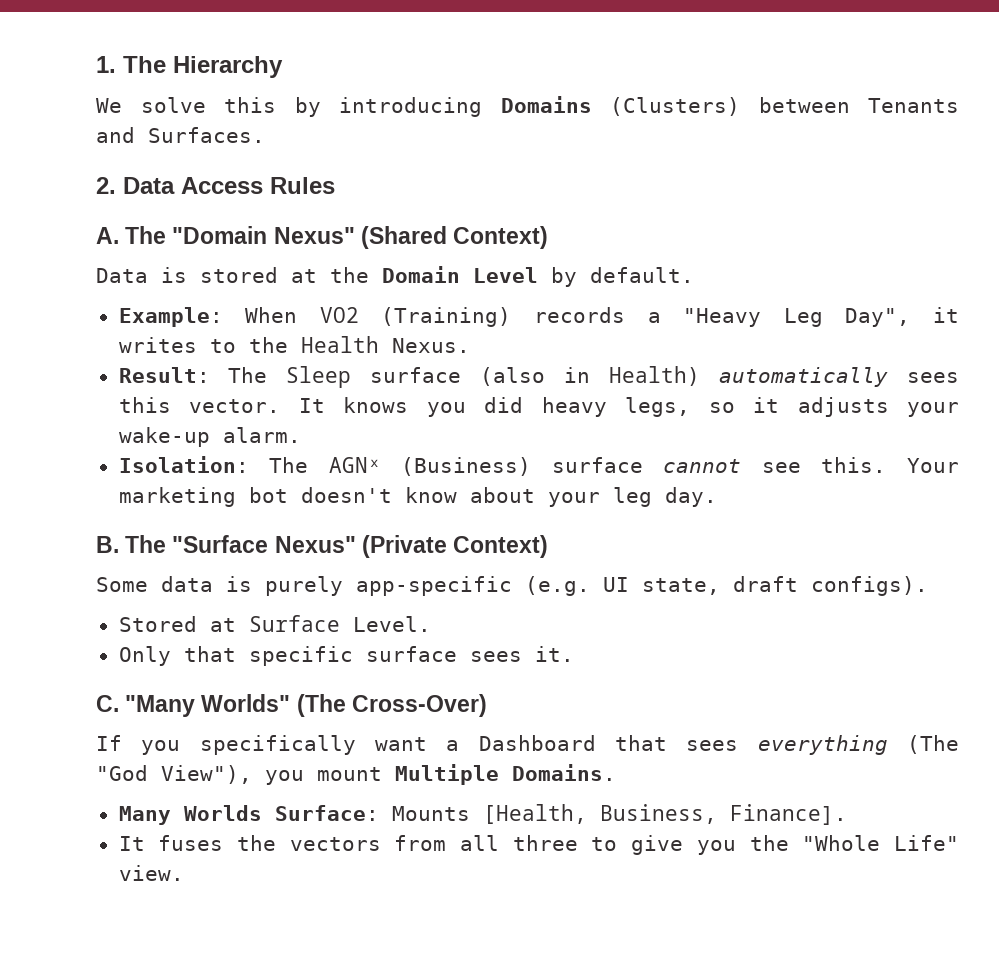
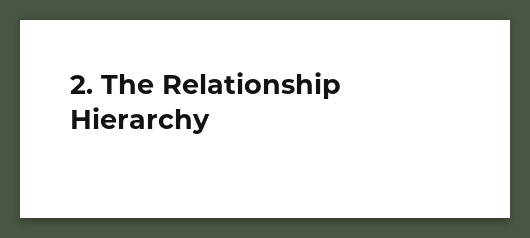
- 1. The Hierarchy
- We solve this by introducing Domains (Clusters) between Tenants and Surfaces.
- 2. Data Access Rules
- A. The "Domain Nexus" (Shared Context)
- Data is stored at the Domain Level by default.
- Example: When VO2 (Training) records a "Heavy Leg Day", it writes to the Health Nexus.
- Result: The Sleep surface (also in Health) automatically sees this vector. It knows you did heavy legs, so it adjusts your wake-up alarm.
- Isolation: The AGNˣ (Business) surface cannot see this. Your marketing bot doesn't know about your leg day.
- B. The "Surface Nexus" (Private Context)
- Some data is purely app-specific (e.g. UI state, draft configs).
- Stored at Surface Level.
- Only that specific surface sees it.
- C. "Many Worlds" (The Cross-Over)
- If you specifically want a Dashboard that sees everything (The "God View"), you mount Multiple Domains.
- Many Worlds Surface: Mounts [Health, Business, Finance].
- It fuses the vectors from all three to give you the "Whole Life" view.
+ 2. The Relationship Hierarchy

